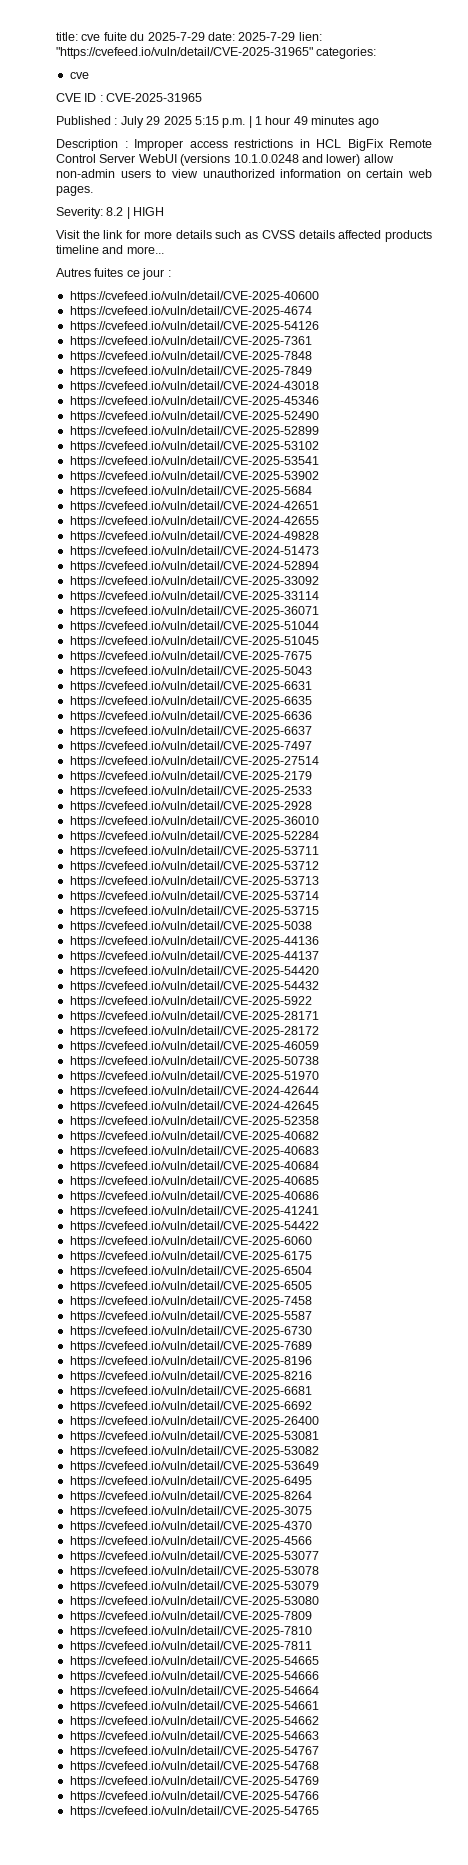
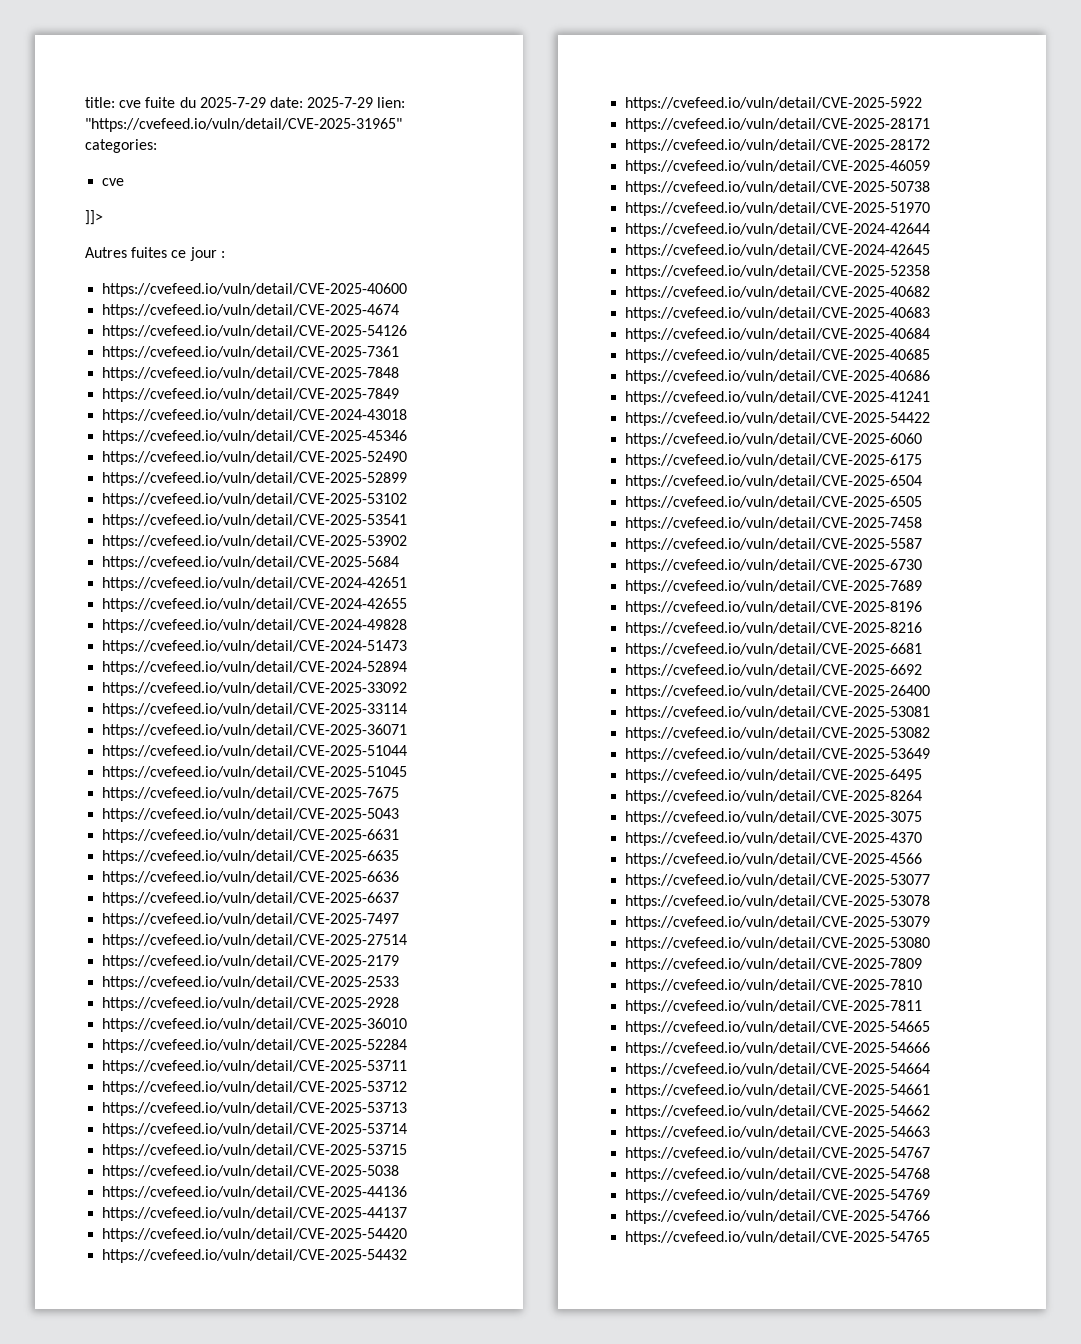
- CVE ID : CVE-2025-31965
- Published : July 29 2025 5:15 p.m. | 1 hour 49 minutes ago
- Description : Improper access restrictions in HCL BigFix Remote Control Server WebUI (versions 10.1.0.0248 and lower) allow non-admin users to view unauthorized information on certain web pages.
- Severity: 8.2 | HIGH
- Visit the link for more details such as CVSS details affected products timeline and more...
+ ]]>

